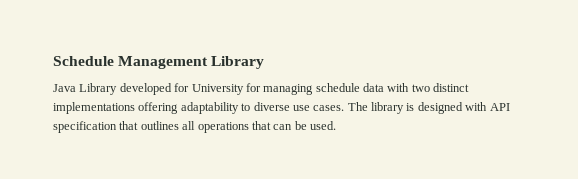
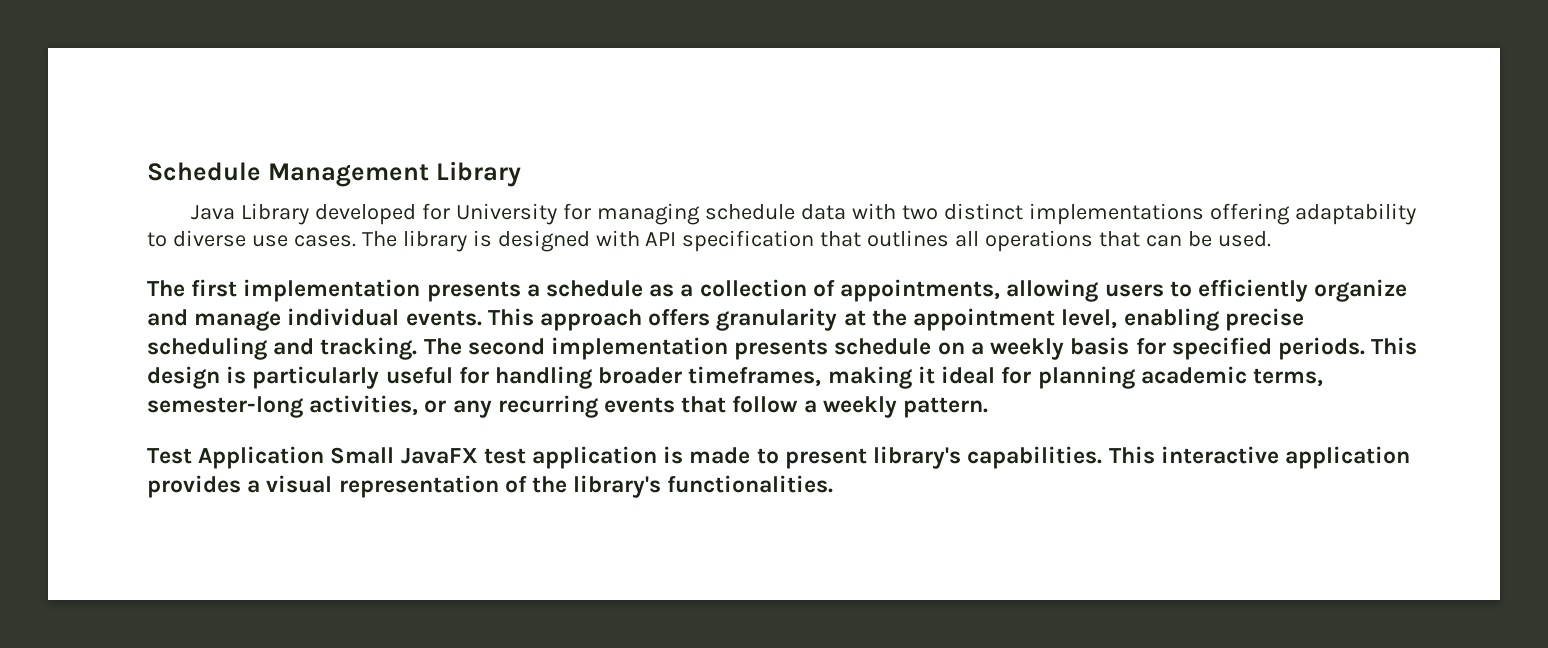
+ The first implementation presents a schedule as a collection of appointments, allowing users to efficiently organize and manage individual events. This approach offers granularity at the appointment level, enabling precise scheduling and tracking. The second implementation presents schedule on a weekly basis for specified periods. This design is particularly useful for handling broader timeframes, making it ideal for planning academic terms, semester-long activities, or any recurring events that follow a weekly pattern.
+ Test Application Small JavaFX test application is made to present library's capabilities. This interactive application provides a visual representation of the library's functionalities.

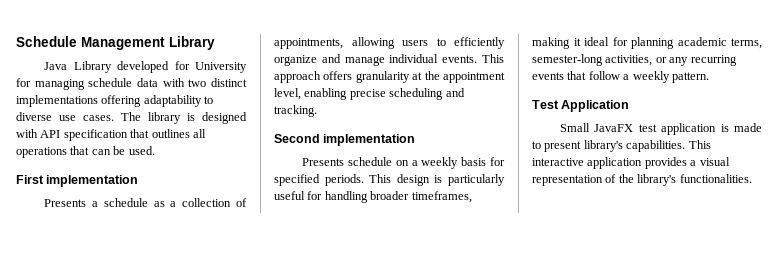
- The first implementation presents a schedule as a collection of appointments, allowing users to efficiently organize and manage individual events.
+ First implementation
+ Presents a schedule as a collection of appointments, allowing users to efficiently organize and manage individual events.
- This approach offers granularity at the appointment level, enabling precise scheduling and tracking. The second implementation presents schedule on a weekly basis for specified periods.
+ This approach offers granularity at the appointment level, enabling precise scheduling and tracking.
+ Second implementation
+ Presents schedule on a weekly basis for specified periods.
- Test Application Small JavaFX test application is made to present library's capabilities.
+ Test Application
+ Small JavaFX test application is made to present library's capabilities.

